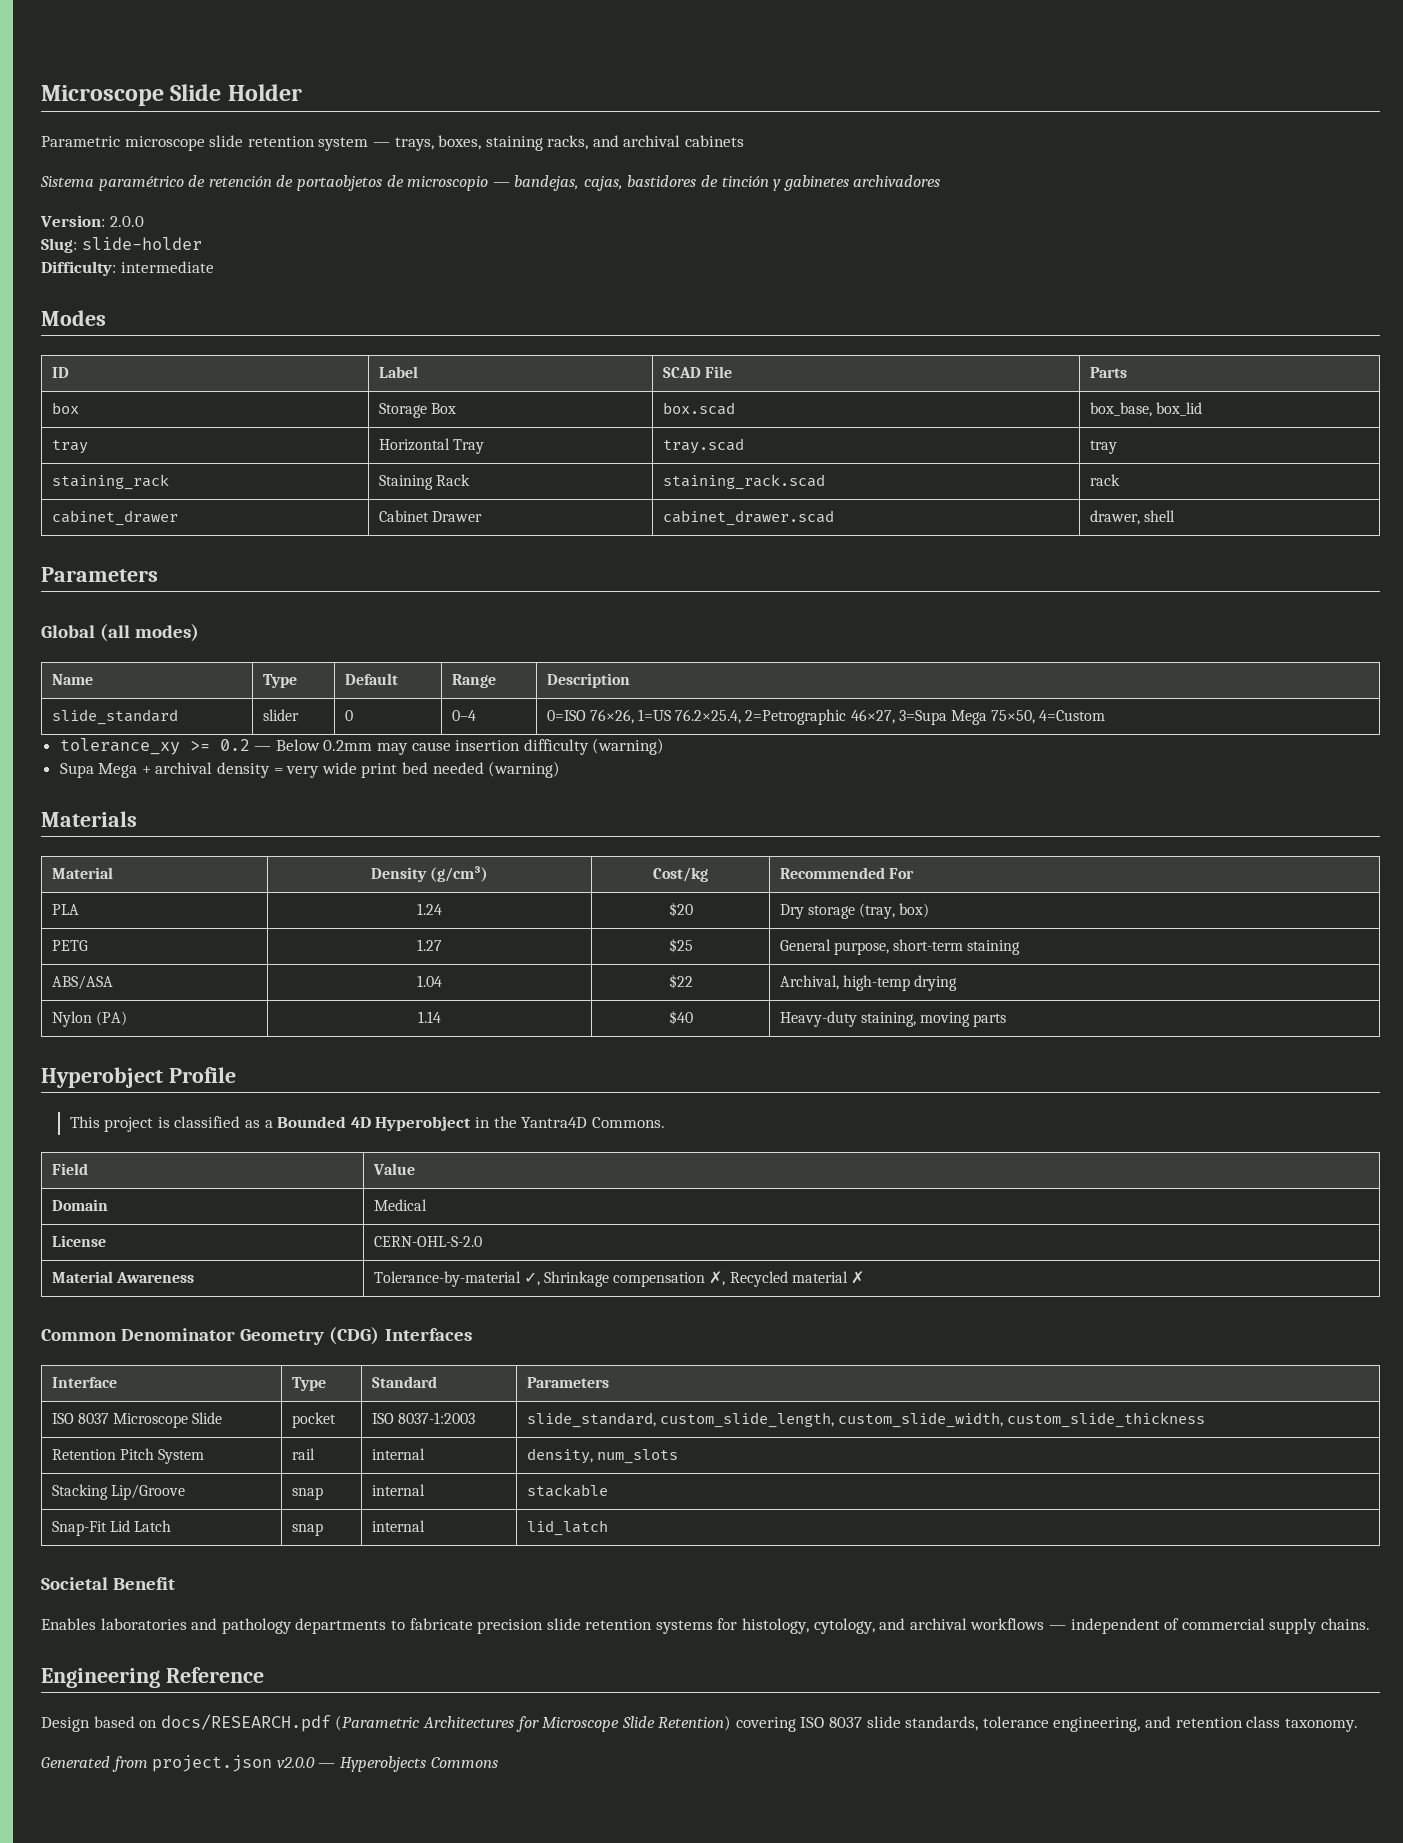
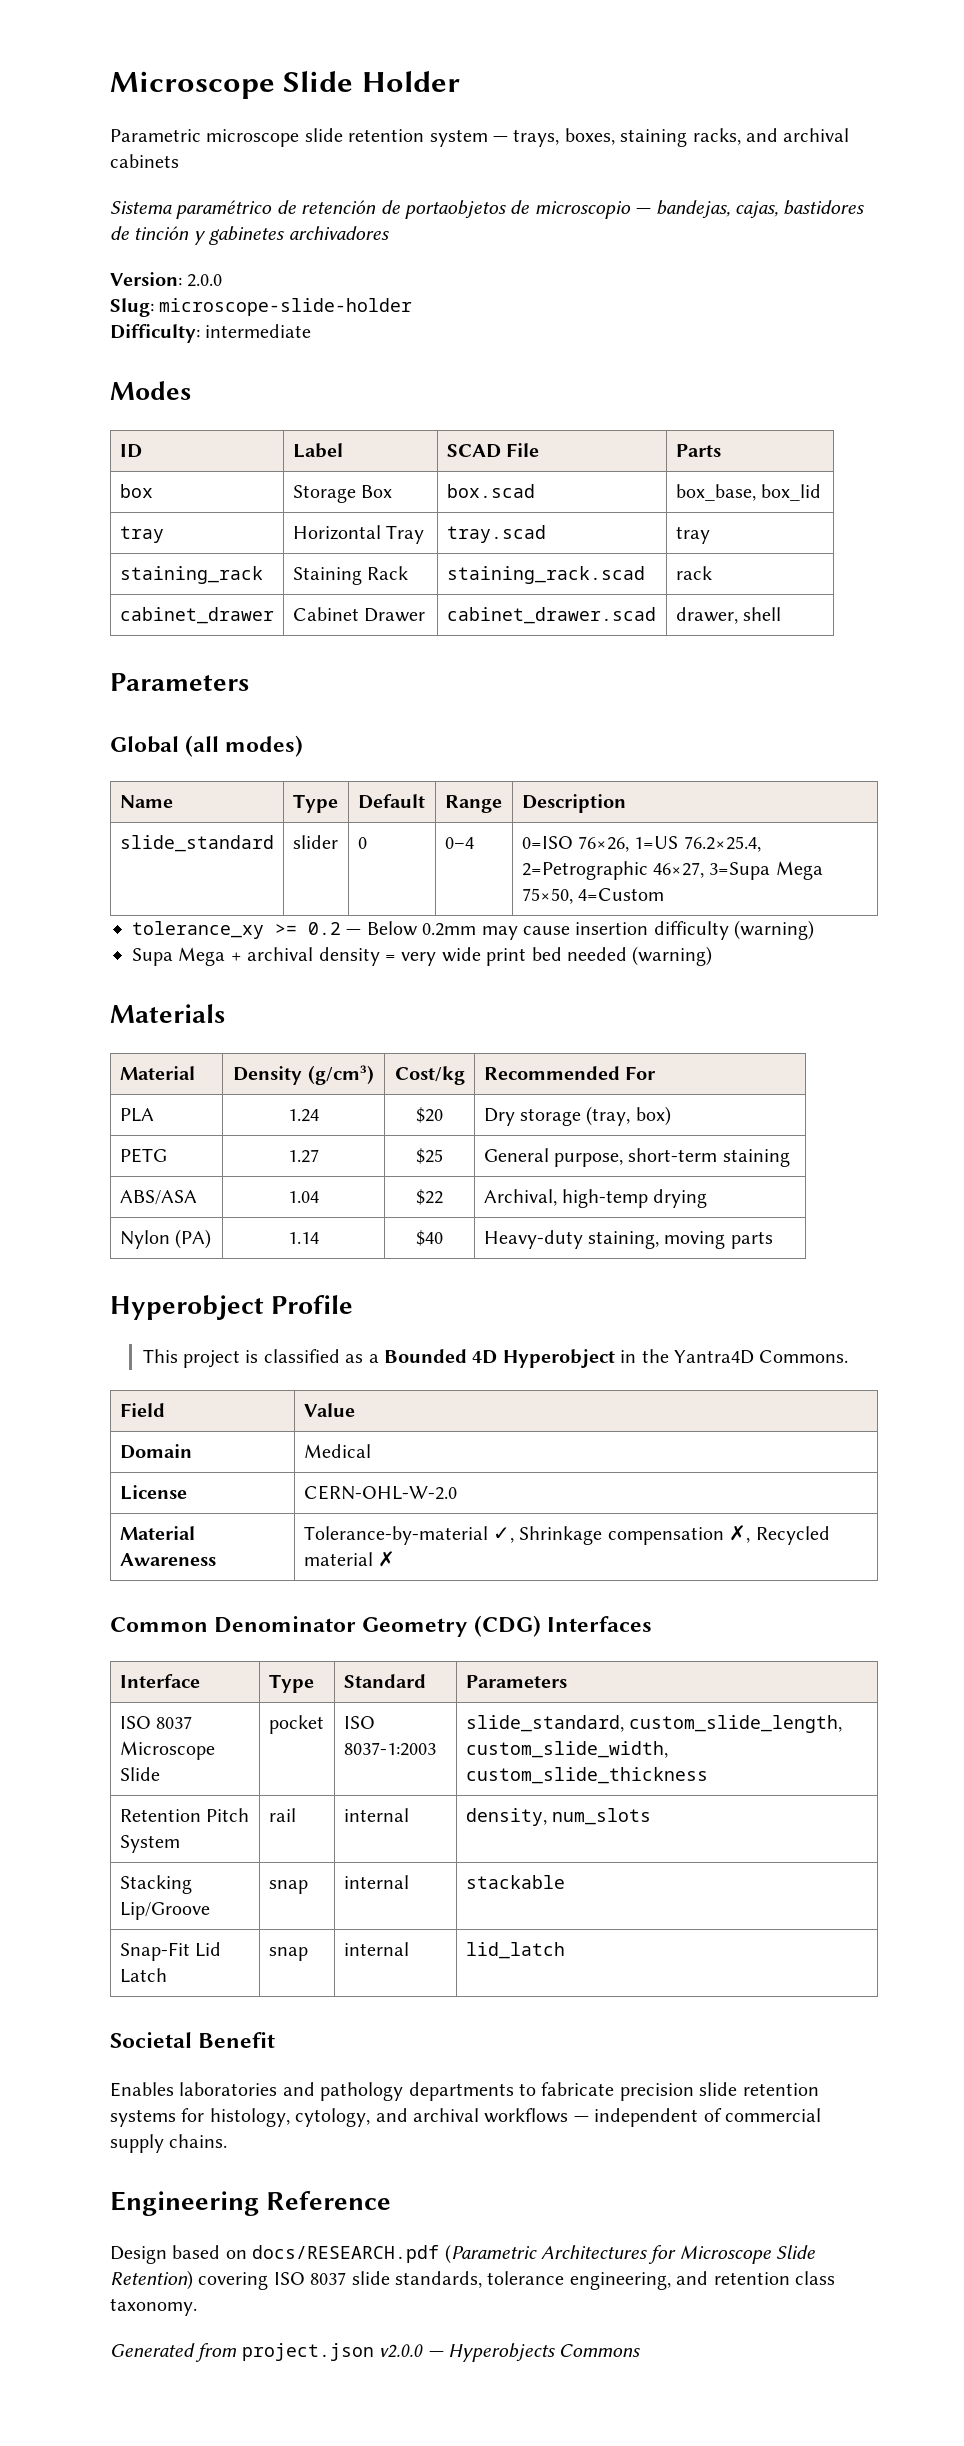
- Slug: slide-holder
+ Slug: microscope-slide-holder
- License | CERN-OHL-S-2.0
+ License | CERN-OHL-W-2.0

